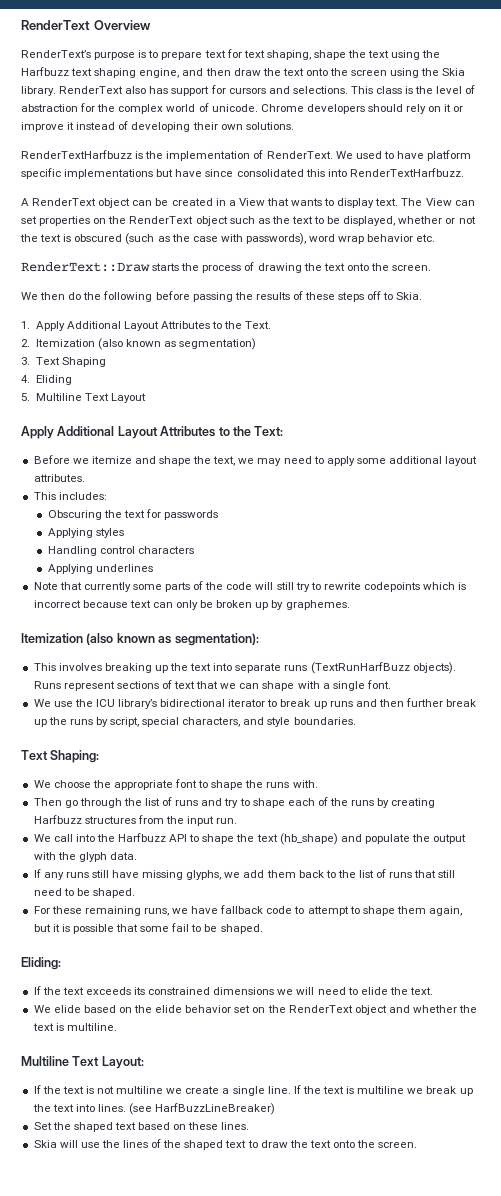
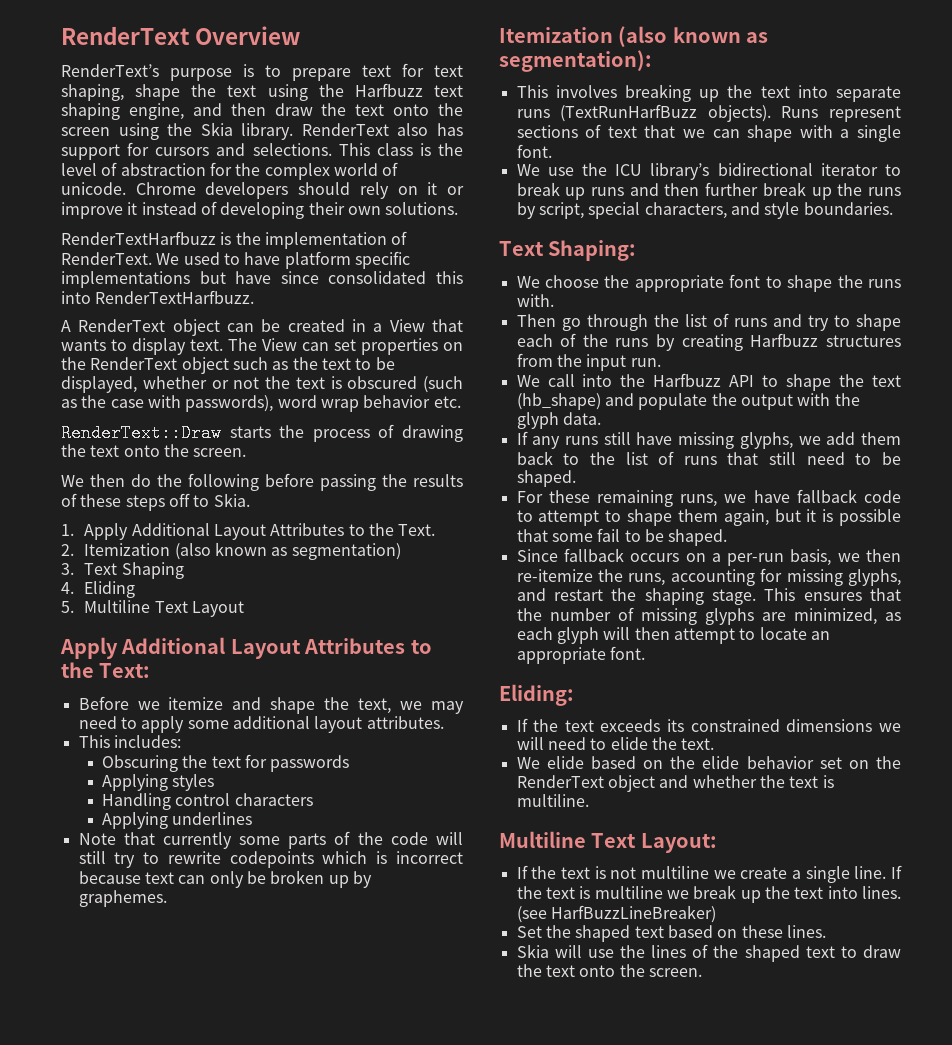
+ Since fallback occurs on a per-run basis, we then re-itemize the runs, accounting for missing glyphs, and restart the shaping stage. This ensures that the number of missing glyphs are minimized, as each glyph will then attempt to locate an appropriate font.

